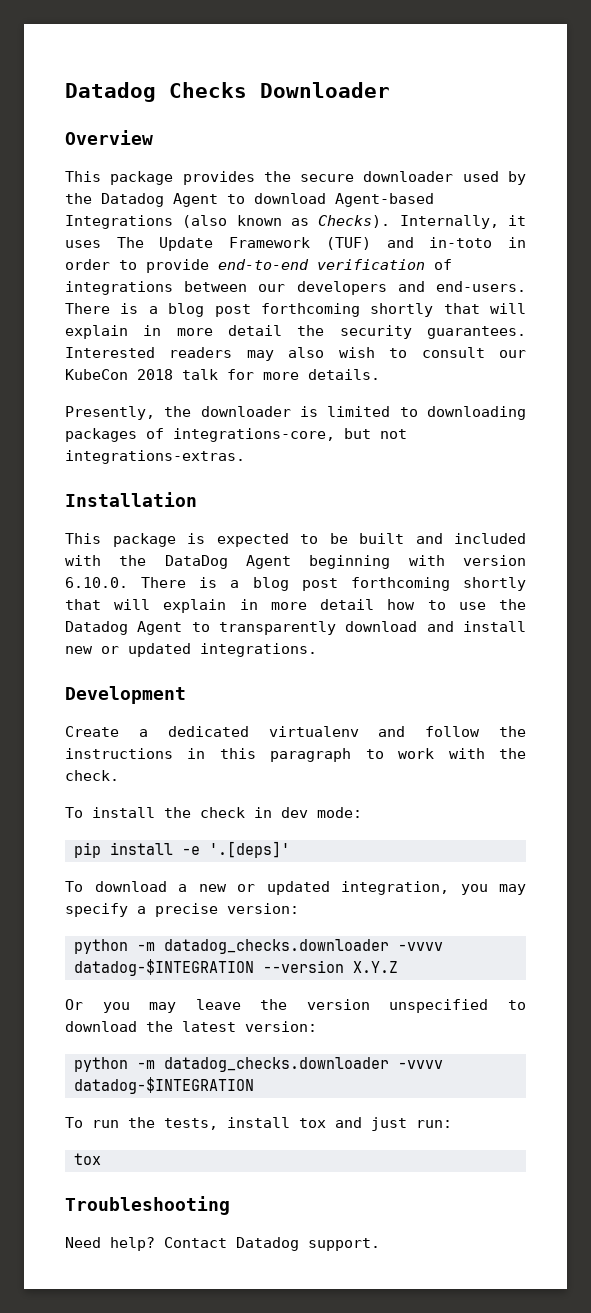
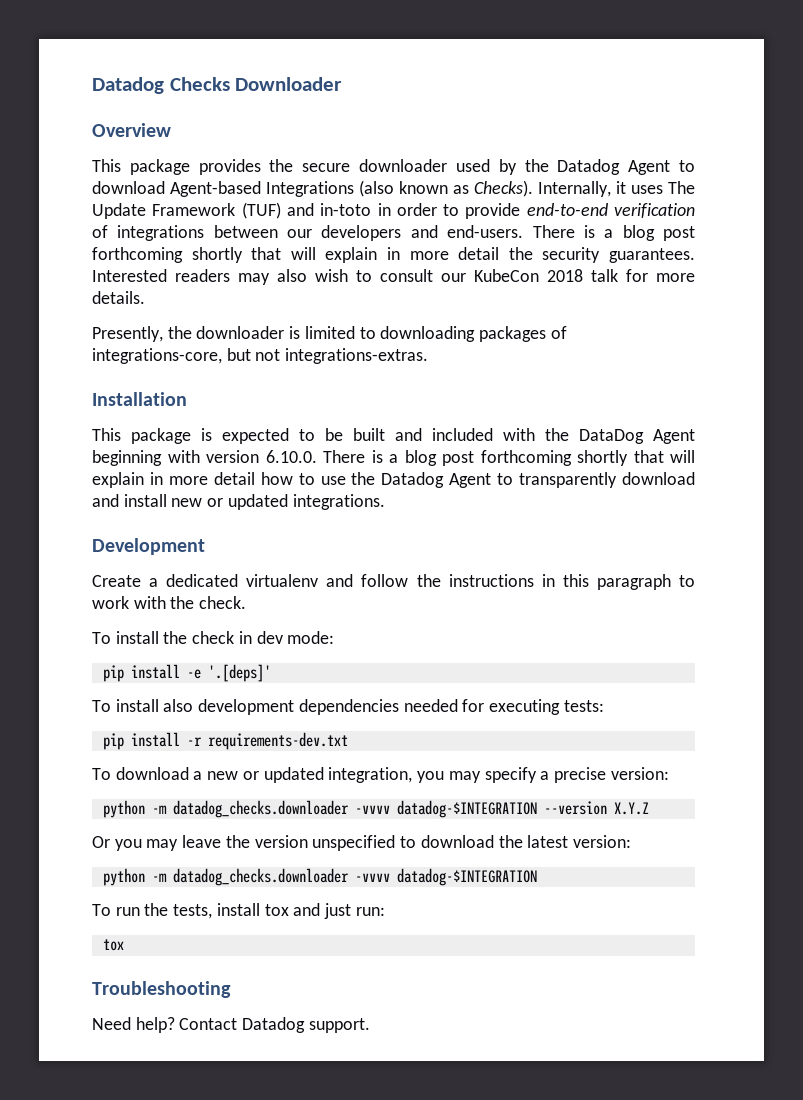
+ To install also development dependencies needed for executing tests:
+ pip install -r requirements-dev.txt

